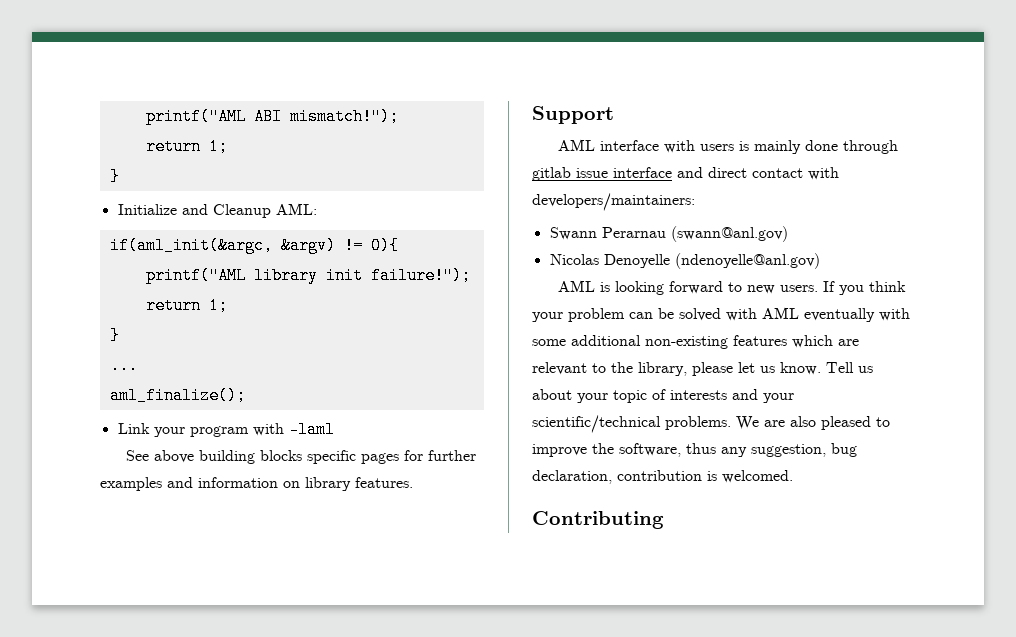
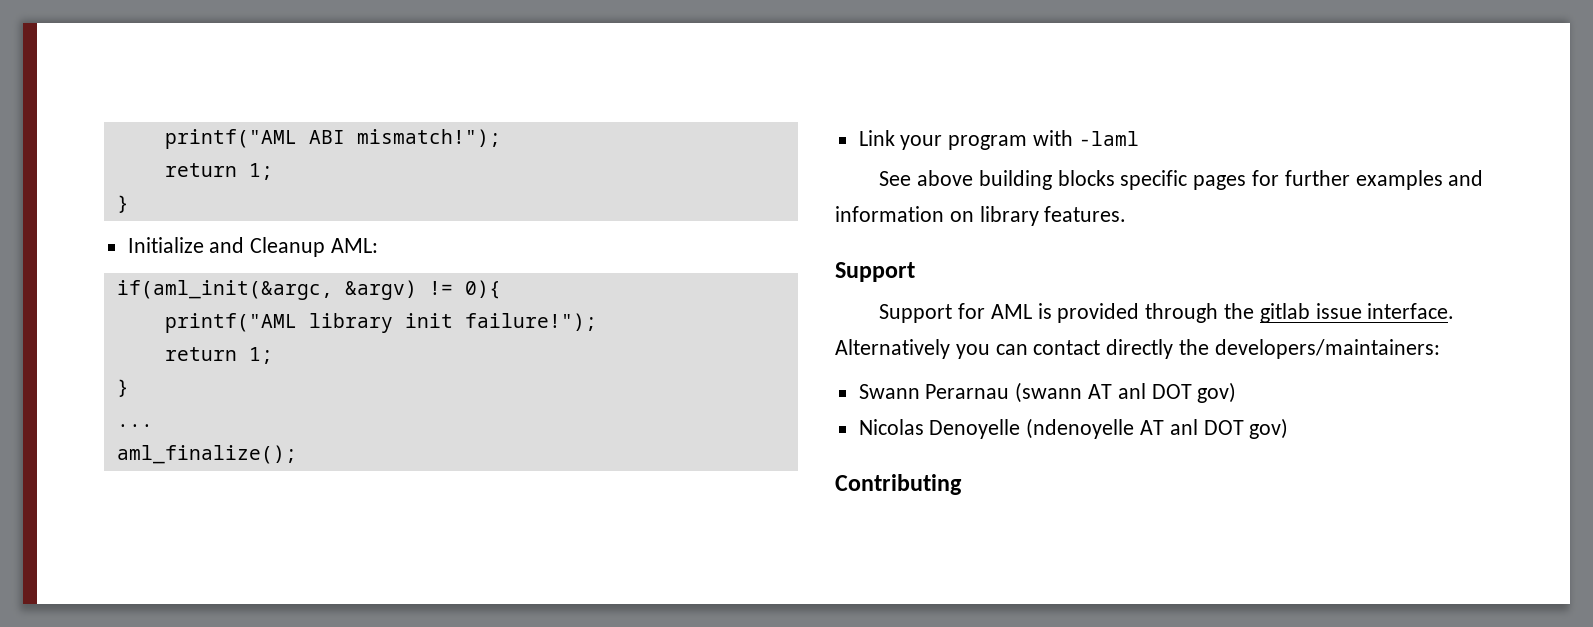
- AML interface with users is mainly done through gitlab issue interface and direct contact with developers/maintainers:
- Swann Perarnau (swann@anl.gov)
- Nicolas Denoyelle (ndenoyelle@anl.gov)
- AML is looking forward to new users. If you think your problem can be solved with AML eventually with some additional non-existing features which are relevant to the library, please let us know. Tell us about your topic of interests and your scientific/technical problems. We are also pleased to improve the software, thus any suggestion, bug declaration, contribution is welcomed.
+ Support for AML is provided through the gitlab issue interface. Alternatively you can contact directly the developers/maintainers:
+ Swann Perarnau (swann AT anl DOT gov)
+ Nicolas Denoyelle (ndenoyelle AT anl DOT gov)

